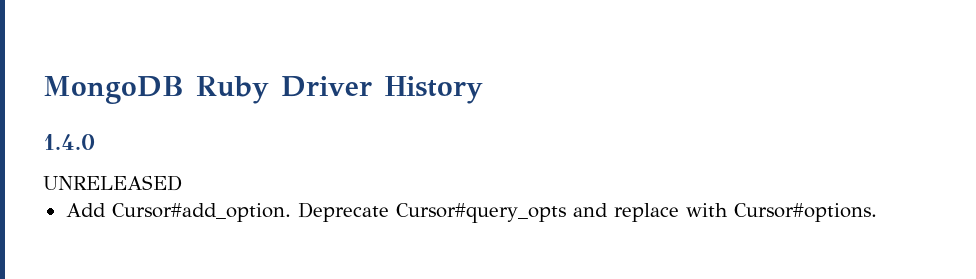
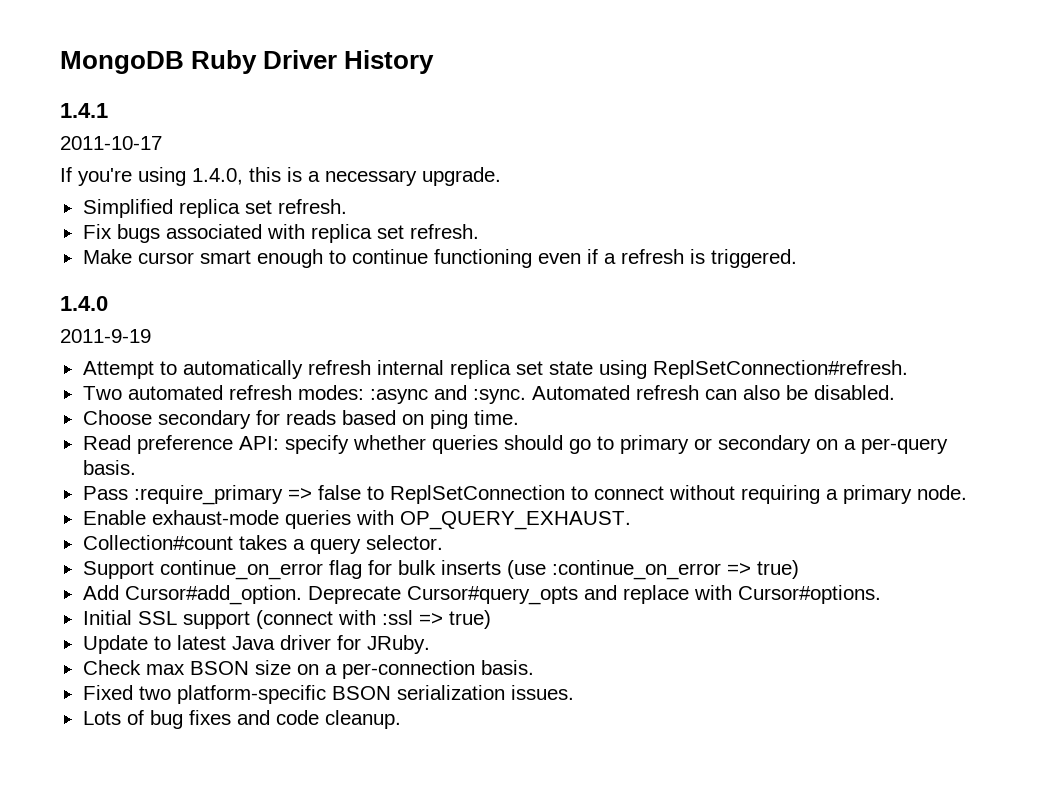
+ 1.4.1
+ 2011-10-17
+ If you're using 1.4.0, this is a necessary upgrade.
+ Simplified replica set refresh.
+ Fix bugs associated with replica set refresh.
+ Make cursor smart enough to continue functioning even if a refresh is triggered.
  1.4.0
- UNRELEASED
+ 2011-9-19
+ Attempt to automatically refresh internal replica set state using ReplSetConnection#refresh.
+ Two automated refresh modes: :async and :sync. Automated refresh can also be disabled.
+ Choose secondary for reads based on ping time.
+ Read preference API: specify whether queries should go to primary or secondary on a per-query basis.
+ Pass :require_primary => false to ReplSetConnection to connect without requiring a primary node.
+ Enable exhaust-mode queries with OP_QUERY_EXHAUST.
+ Collection#count takes a query selector.
+ Support continue_on_error flag for bulk inserts (use :continue_on_error => true)
+ Initial SSL support (connect with :ssl => true)
+ Update to latest Java driver for JRuby.
+ Check max BSON size on a per-connection basis.
+ Fixed two platform-specific BSON serialization issues.
+ Lots of bug fixes and code cleanup.

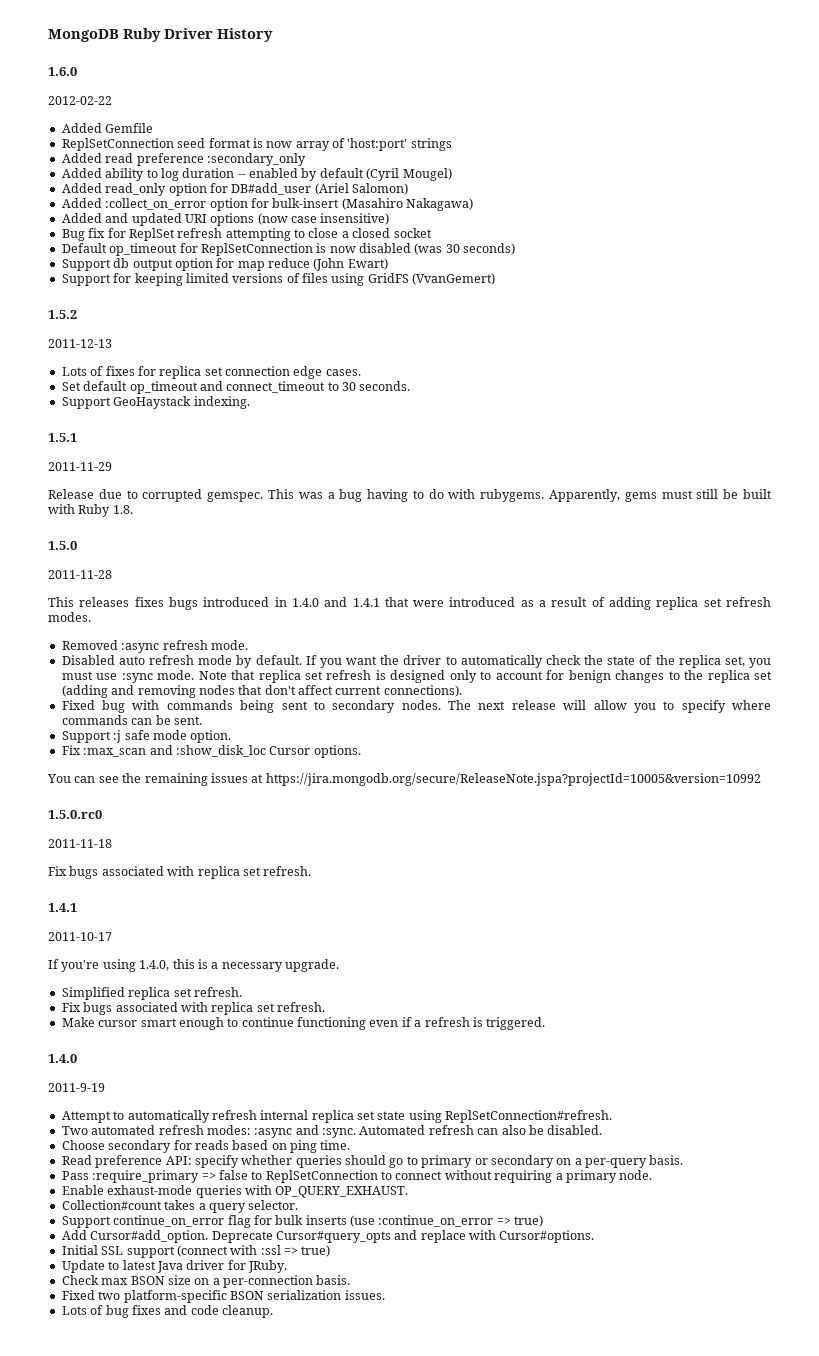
+ 1.6.0
+ 2012-02-22
+ Added Gemfile
+ ReplSetConnection seed format is now array of 'host:port' strings
+ Added read preference :secondary_only
+ Added ability to log duration -- enabled by default (Cyril Mougel)
+ Added read_only option for DB#add_user (Ariel Salomon)
+ Added :collect_on_error option for bulk-insert (Masahiro Nakagawa)
+ Added and updated URI options (now case insensitive)
+ Bug fix for ReplSet refresh attempting to close a closed socket
+ Default op_timeout for ReplSetConnection is now disabled (was 30 seconds)
+ Support db output option for map reduce (John Ewart)
+ Support for keeping limited versions of files using GridFS (VvanGemert)
+ 1.5.2
+ 2011-12-13
+ Lots of fixes for replica set connection edge cases.
+ Set default op_timeout and connect_timeout to 30 seconds.
+ Support GeoHaystack indexing.
+ 1.5.1
+ 2011-11-29
+ Release due to corrupted gemspec. This was a bug having to do with rubygems. Apparently, gems must still be built with Ruby 1.8.
+ 1.5.0
+ 2011-11-28
+ This releases fixes bugs introduced in 1.4.0 and 1.4.1 that were introduced as a result of adding replica set refresh modes.
+ Removed :async refresh mode.
+ Disabled auto refresh mode by default. If you want the driver to automatically check the state of the replica set, you must use :sync mode. Note that replica set refresh is designed only to account for benign changes to the replica set (adding and removing nodes that don't affect current connections).
+ Fixed bug with commands being sent to secondary nodes. The next release will allow you to specify where commands can be sent.
+ Support :j safe mode option.
+ Fix :max_scan and :show_disk_loc Cursor options.
+ You can see the remaining issues at https://jira.mongodb.org/secure/ReleaseNote.jspa?projectId=10005&version=10992
+ 1.5.0.rc0
+ 2011-11-18
+ Fix bugs associated with replica set refresh.

